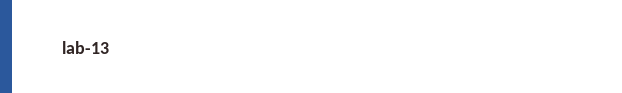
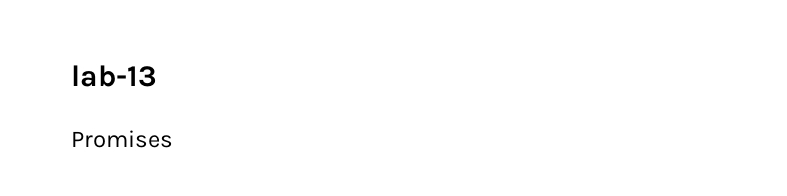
+ Promises

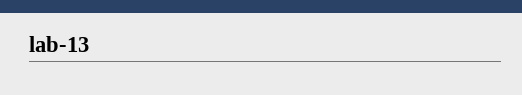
- Promises

